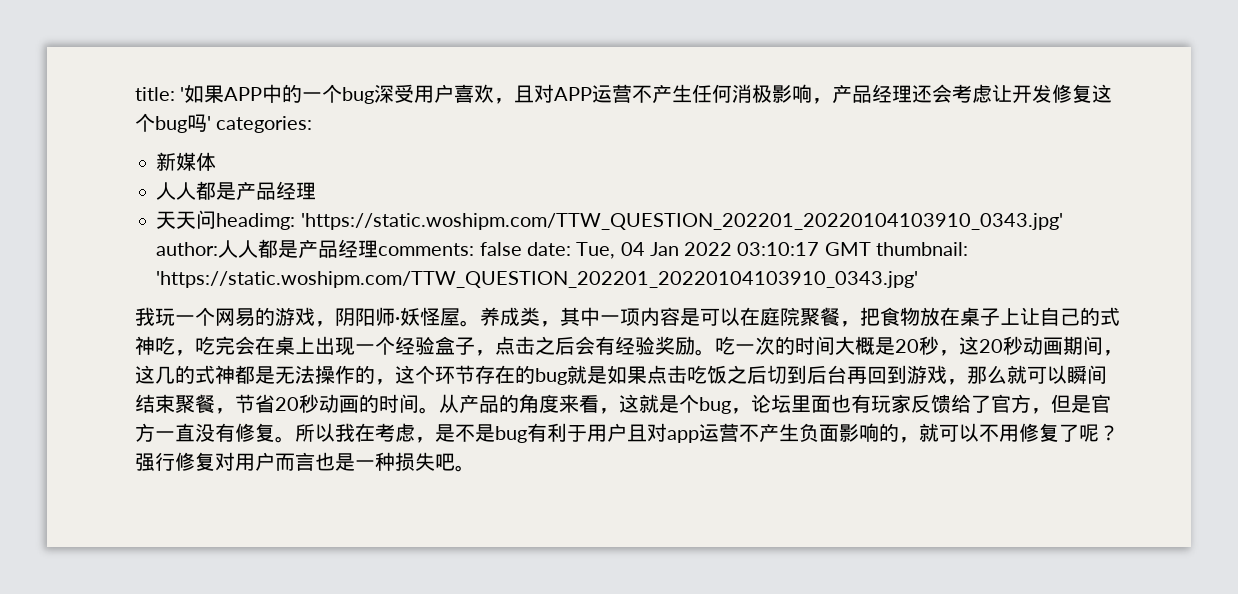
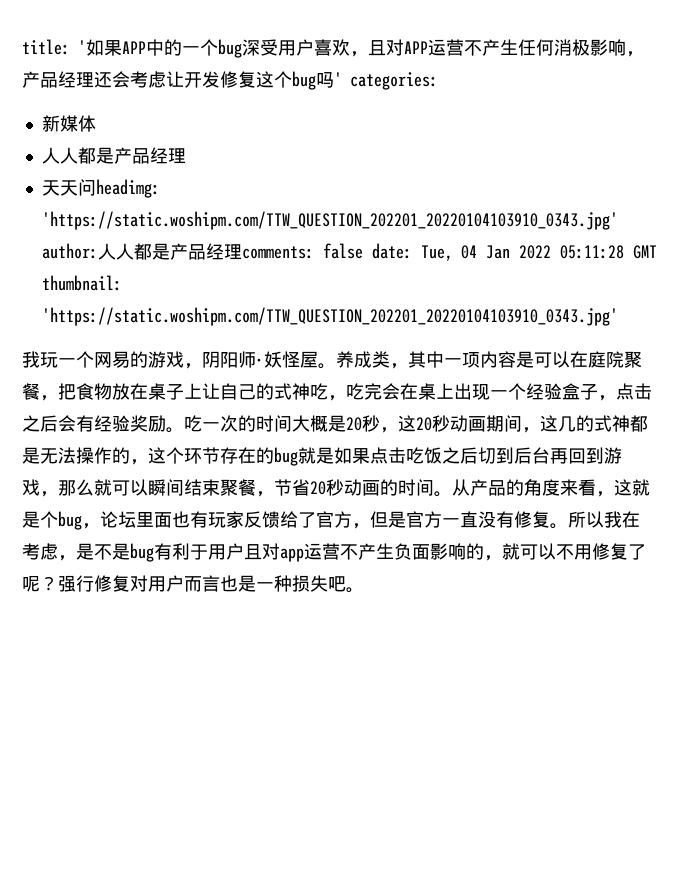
- 天天问headimg: 'https://static.woshipm.com/TTW_QUESTION_202201_20220104103910_0343.jpg' author:人人都是产品经理comments: false date: Tue, 04 Jan 2022 03:10:17 GMT thumbnail: 'https://static.woshipm.com/TTW_QUESTION_202201_20220104103910_0343.jpg'
+ 天天问headimg: 'https://static.woshipm.com/TTW_QUESTION_202201_20220104103910_0343.jpg' author:人人都是产品经理comments: false date: Tue, 04 Jan 2022 05:11:28 GMT thumbnail: 'https://static.woshipm.com/TTW_QUESTION_202201_20220104103910_0343.jpg'

